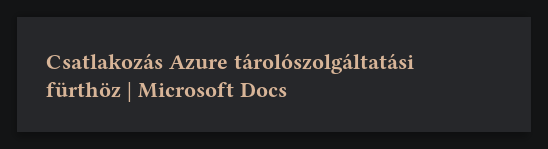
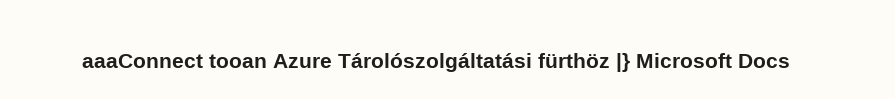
- Csatlakozás Azure tárolószolgáltatási fürthöz | Microsoft Docs
+ aaaConnect tooan Azure Tárolószolgáltatási fürthöz |} Microsoft Docs

